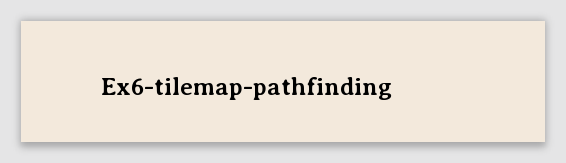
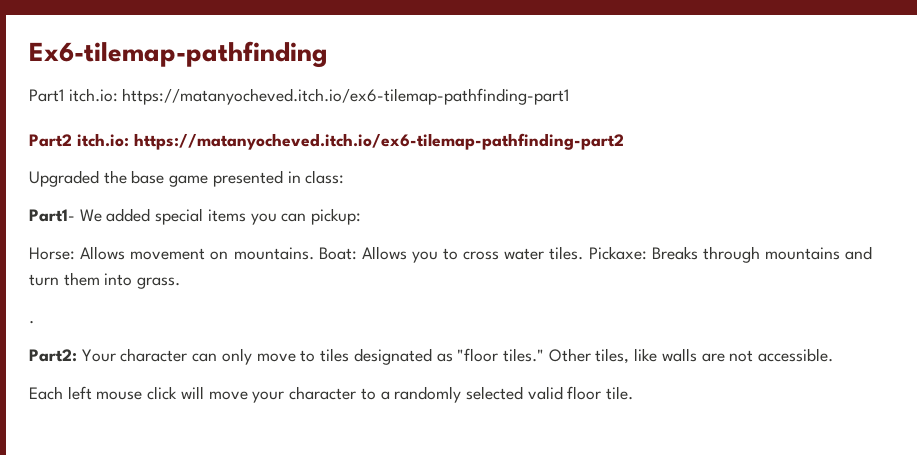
+ Part1 itch.io: https://matanyocheved.itch.io/ex6-tilemap-pathfinding-part1
+ Part2 itch.io: https://matanyocheved.itch.io/ex6-tilemap-pathfinding-part2
+ Upgraded the base game presented in class:
+ Part1- We added special items you can pickup:
+ Horse: Allows movement on mountains. Boat: Allows you to cross water tiles. Pickaxe: Breaks through mountains and turn them into grass.
+ .
+ Part2: Your character can only move to tiles designated as "floor tiles." Other tiles, like walls are not accessible.
+ Each left mouse click will move your character to a randomly selected valid floor tile.

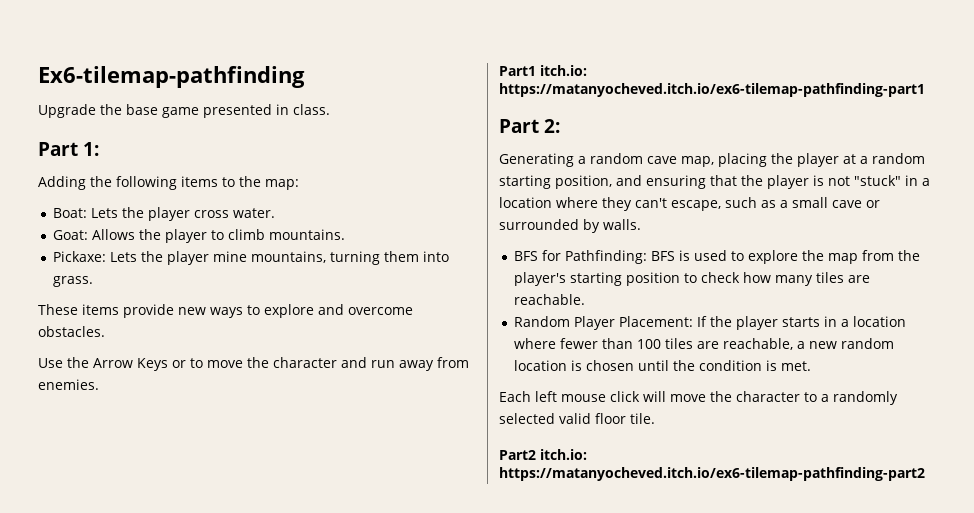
+ Upgrade the base game presented in class.
+ Part 1:
+ Adding the following items to the map:
+ Boat: Lets the player cross water.
+ Goat: Allows the player to climb mountains.
+ Pickaxe: Lets the player mine mountains, turning them into grass.
+ These items provide new ways to explore and overcome obstacles.
+ Use the Arrow Keys or to move the character and run away from enemies.
  Part1 itch.io: https://matanyocheved.itch.io/ex6-tilemap-pathfinding-part1
- Part2 itch.io: https://matanyocheved.itch.io/ex6-tilemap-pathfinding-part2
- Upgraded the base game presented in class:
- Part1- We added special items you can pickup:
- Horse: Allows movement on mountains. Boat: Allows you to cross water tiles. Pickaxe: Breaks through mountains and turn them into grass.
- .
- Part2: Your character can only move to tiles designated as "floor tiles." Other tiles, like walls are not accessible.
+ Part 2:
+ Generating a random cave map, placing the player at a random starting position, and ensuring that the player is not "stuck" in a location where they can't escape, such as a small cave or surrounded by walls.
+ BFS for Pathfinding: BFS is used to explore the map from the player's starting position to check how many tiles are reachable.
+ Random Player Placement: If the player starts in a location where fewer than 100 tiles are reachable, a new random location is chosen until the condition is met.
- Each left mouse click will move your character to a randomly selected valid floor tile.
+ Each left mouse click will move the character to a randomly selected valid floor tile.
+ Part2 itch.io: https://matanyocheved.itch.io/ex6-tilemap-pathfinding-part2

